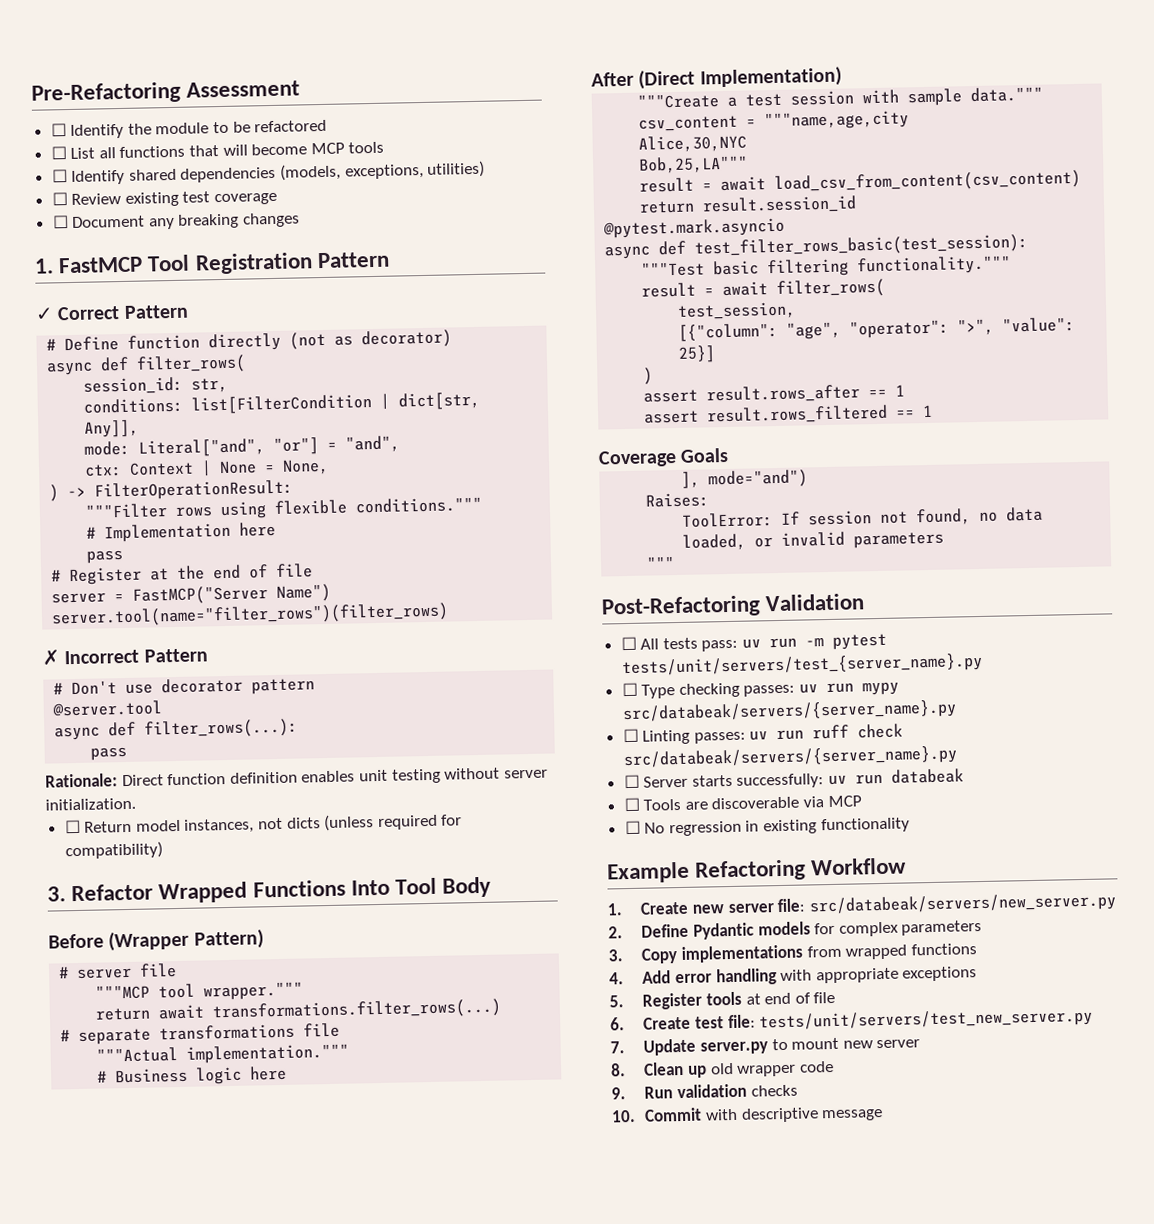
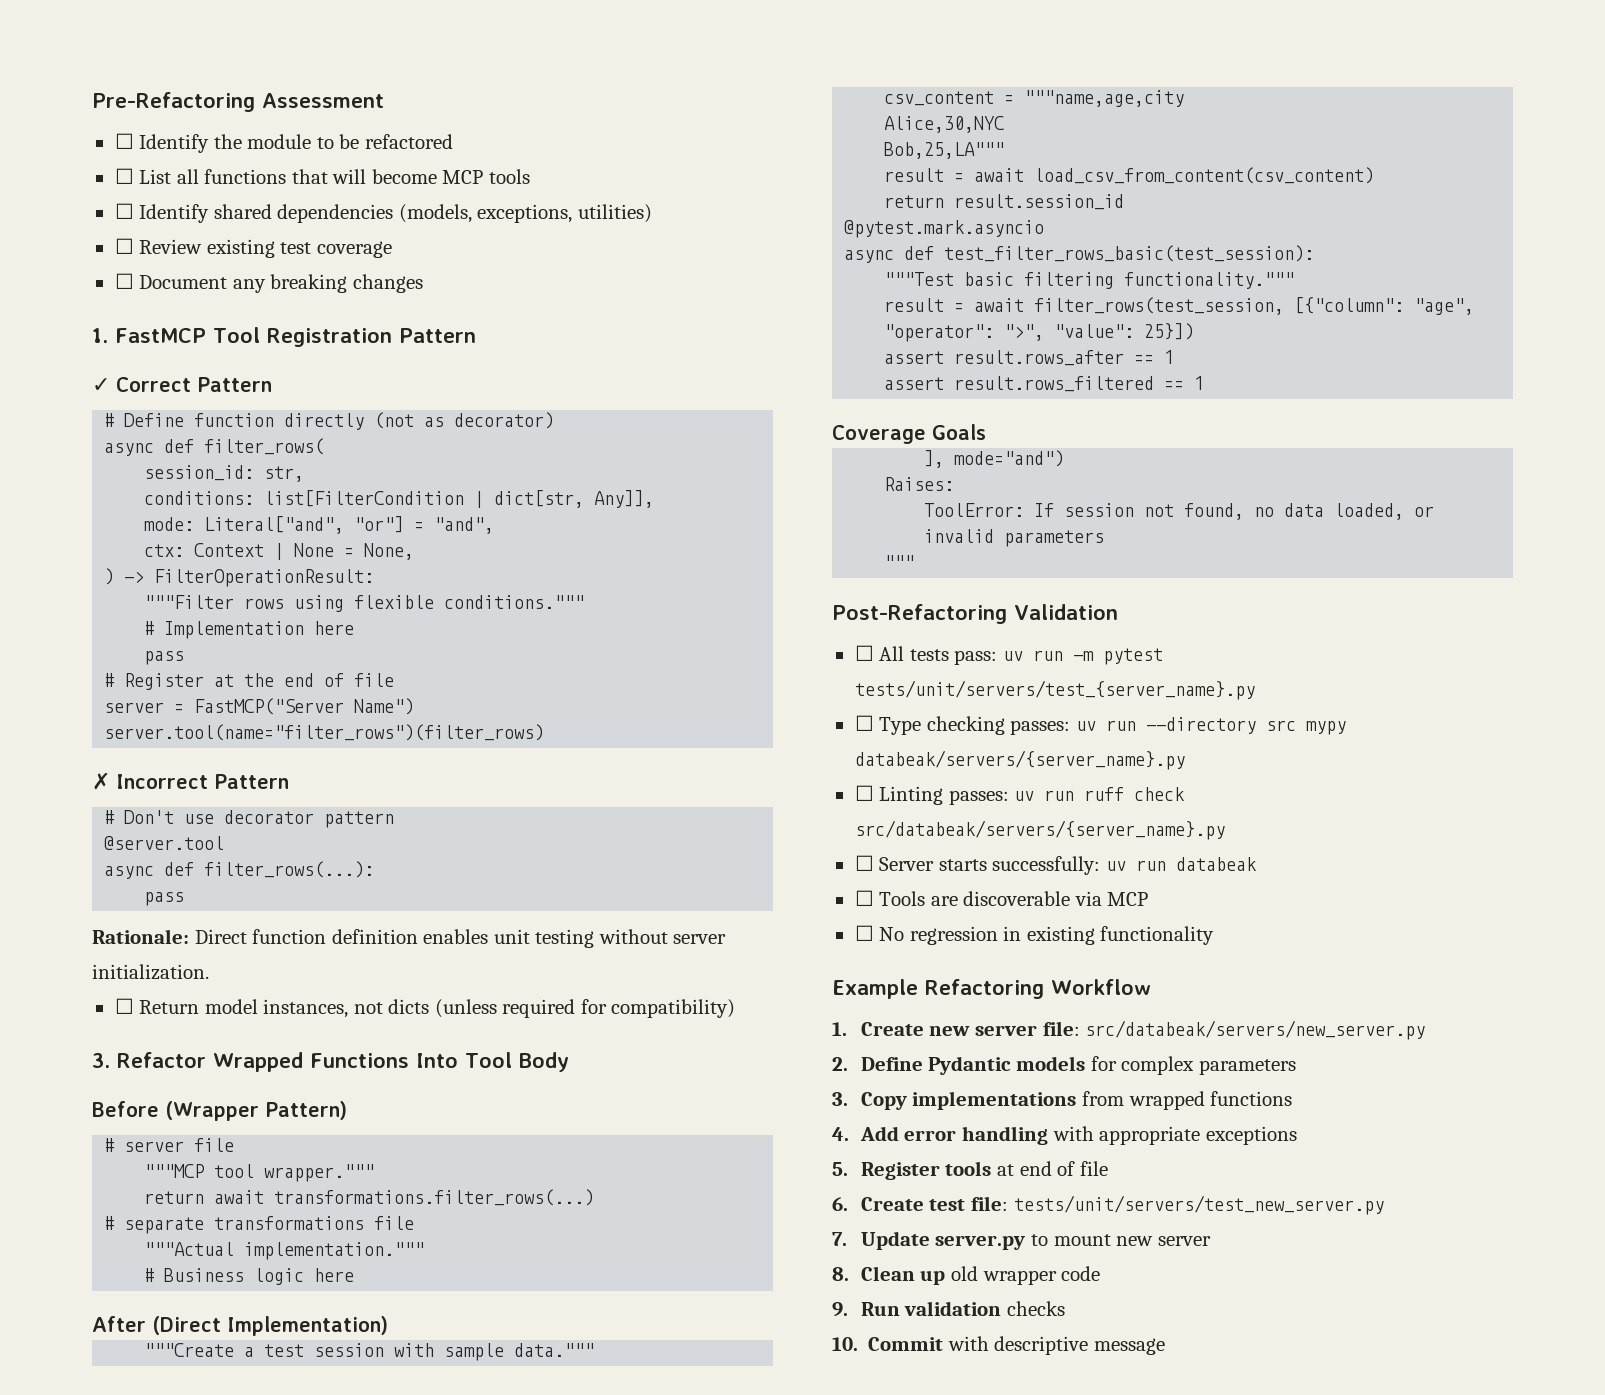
- result = await filter_rows(
- test_session,
- [{"column": "age", "operator": ">", "value": 25}]
- )
+ result = await filter_rows(test_session, [{"column": "age", "operator": ">", "value": 25}])
- ☐ Type checking passes: uv run mypy src/databeak/servers/{server_name}.py
+ ☐ Type checking passes: uv run --directory src mypy databeak/servers/{server_name}.py

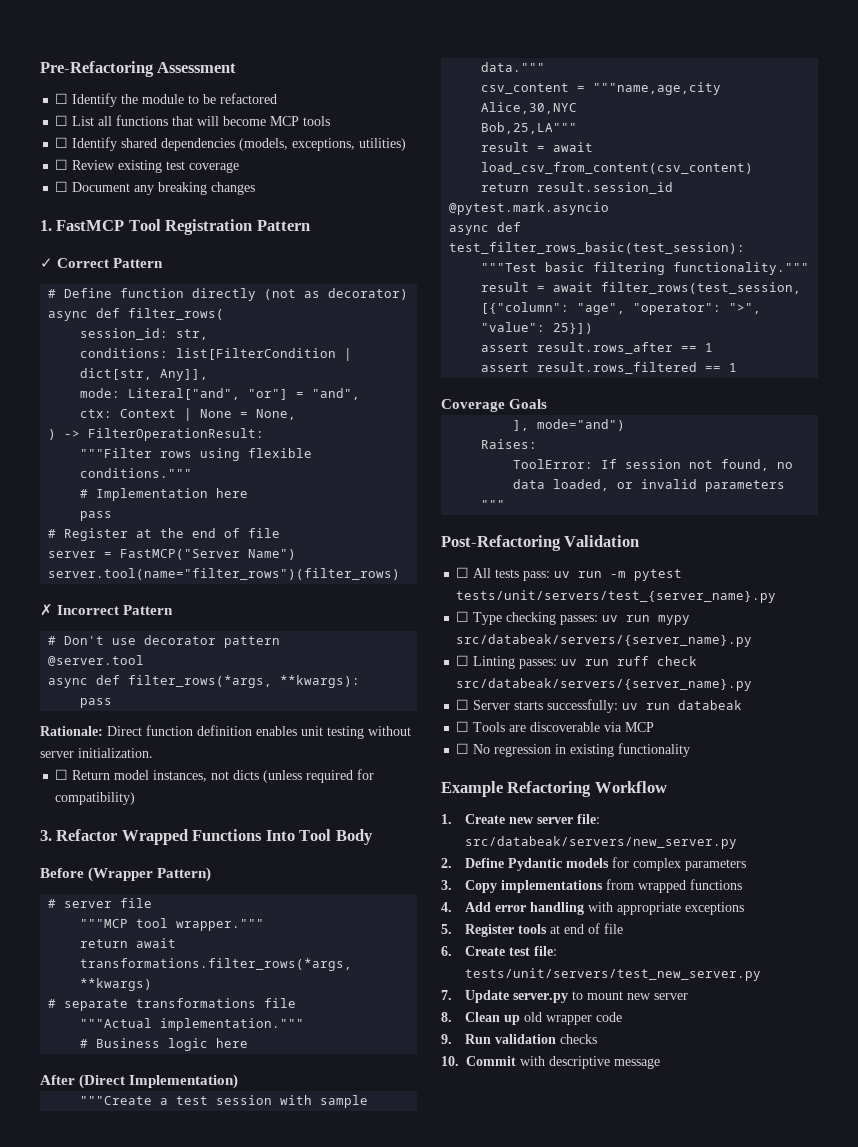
- async def filter_rows(...):
+ async def filter_rows(*args, **kwargs):
- return await transformations.filter_rows(...)
+ return await transformations.filter_rows(*args, **kwargs)
- ☐ Type checking passes: uv run --directory src mypy databeak/servers/{server_name}.py
+ ☐ Type checking passes: uv run mypy src/databeak/servers/{server_name}.py

